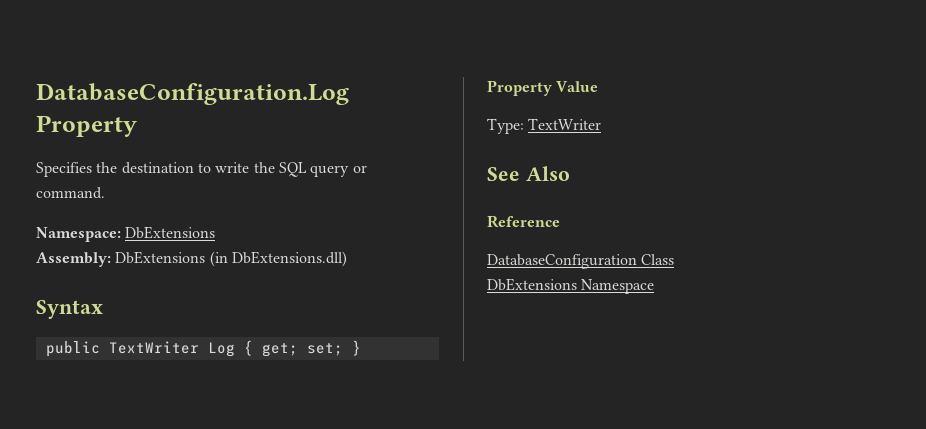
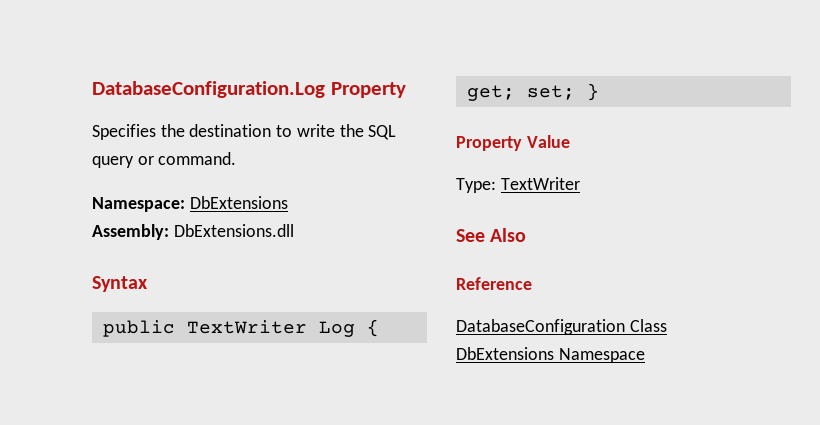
- Assembly: DbExtensions (in DbExtensions.dll)
+ Assembly: DbExtensions.dll

